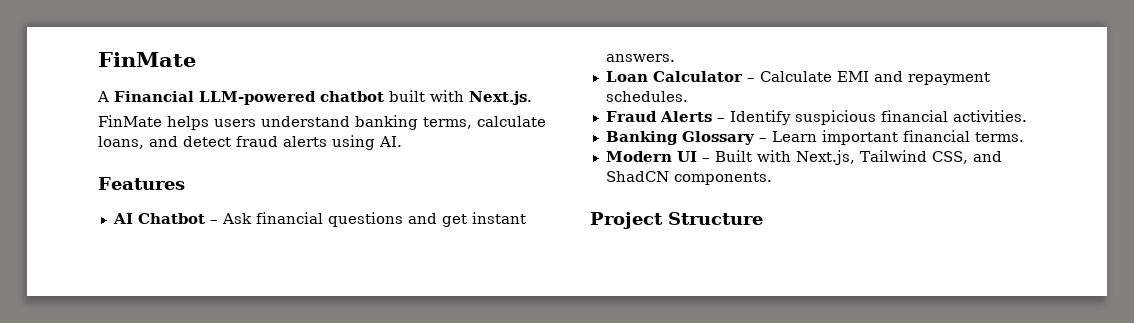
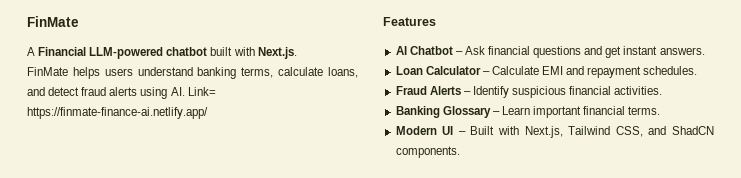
- FinMate helps users understand banking terms, calculate loans, and detect fraud alerts using AI.
+ FinMate helps users understand banking terms, calculate loans, and detect fraud alerts using AI. Link= https://finmate-finance-ai.netlify.app/
- Project Structure

